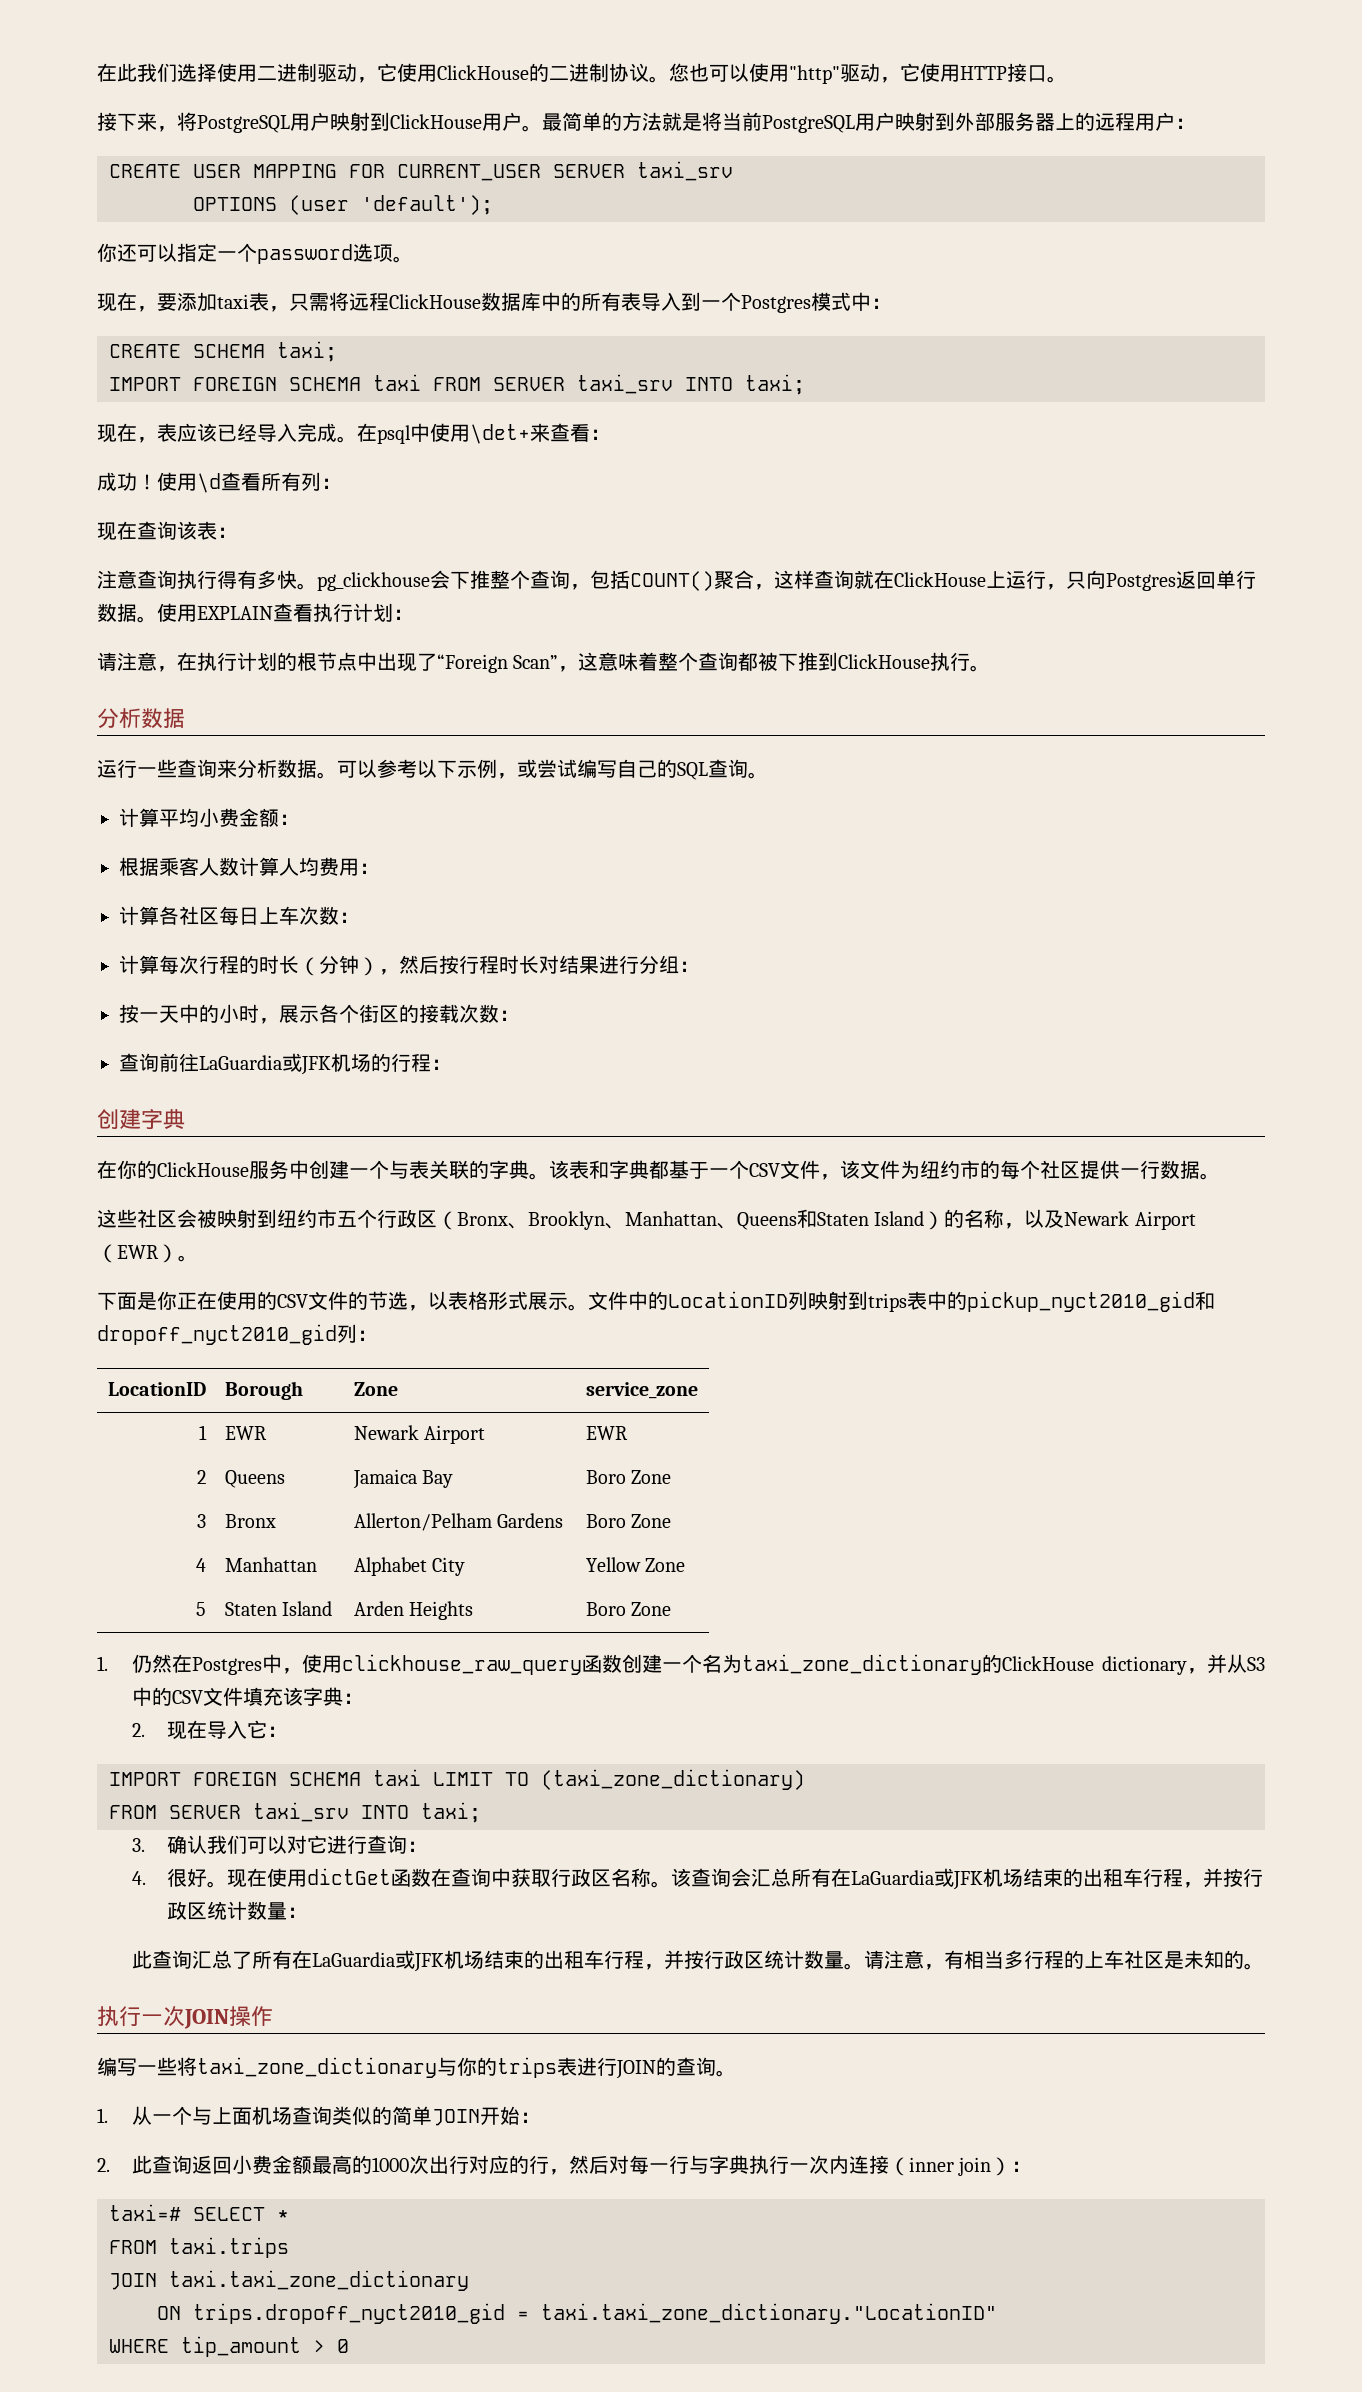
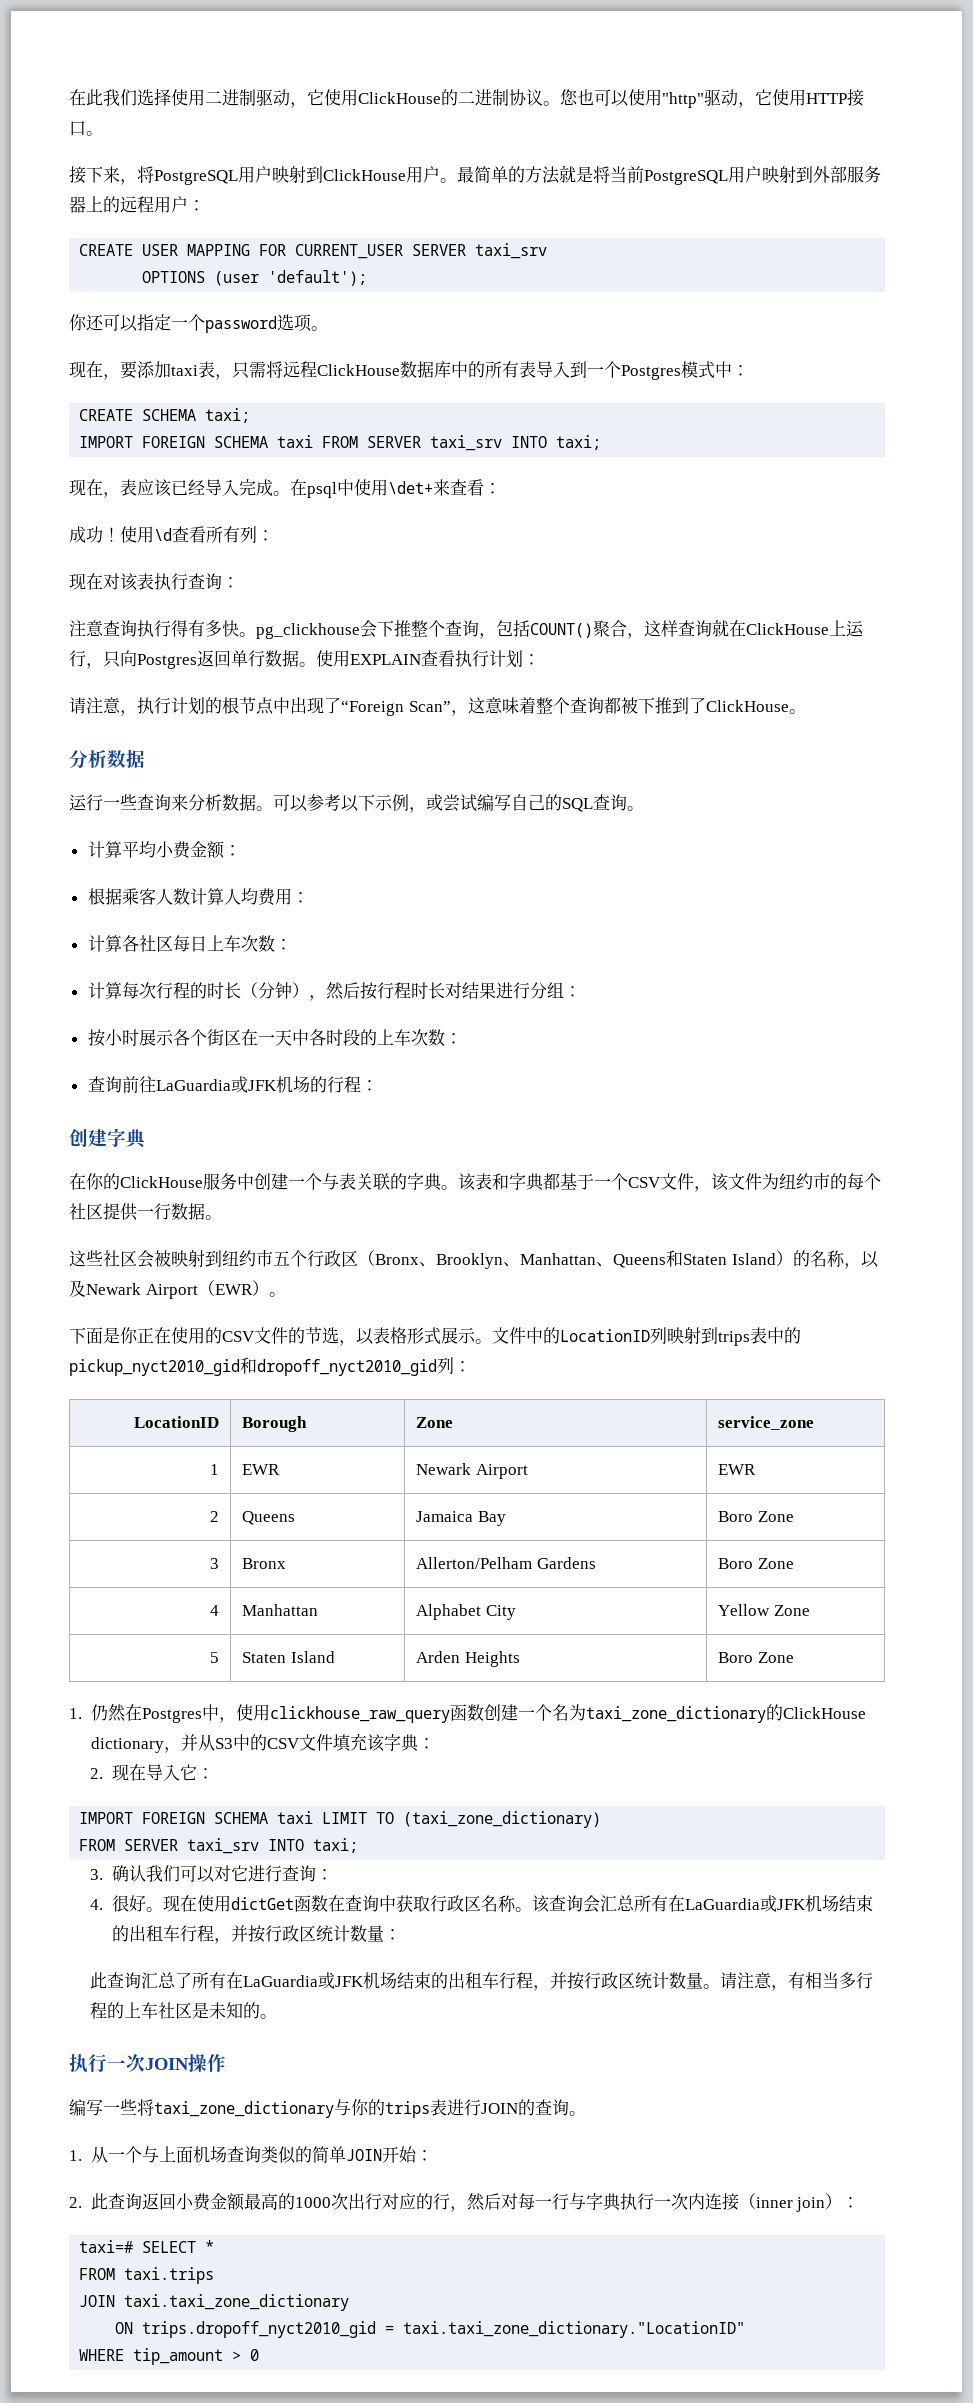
- 现在查询该表：
+ 现在对该表执行查询：
- 请注意，在执行计划的根节点中出现了“Foreign Scan”，这意味着整个查询都被下推到ClickHouse执行。
+ 请注意，执行计划的根节点中出现了“Foreign Scan”，这意味着整个查询都被下推到了ClickHouse。
- 按一天中的小时，展示各个街区的接载次数：
+ 按小时展示各个街区在一天中各时段的上车次数：

